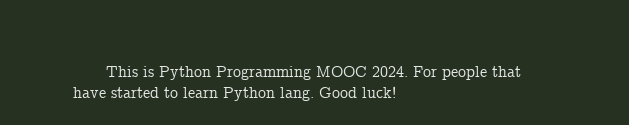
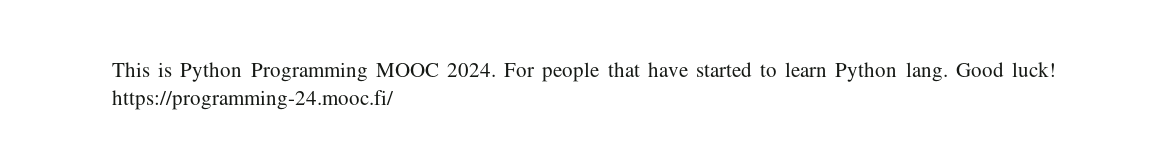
- Good luck!
+ Good luck! https://programming-24.mooc.fi/

